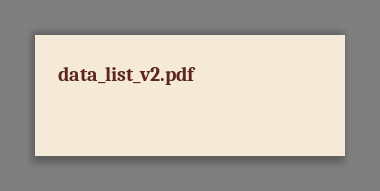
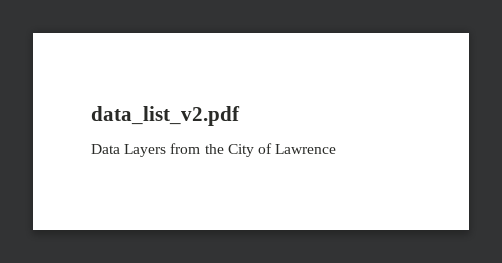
+ Data Layers from the City of Lawrence

